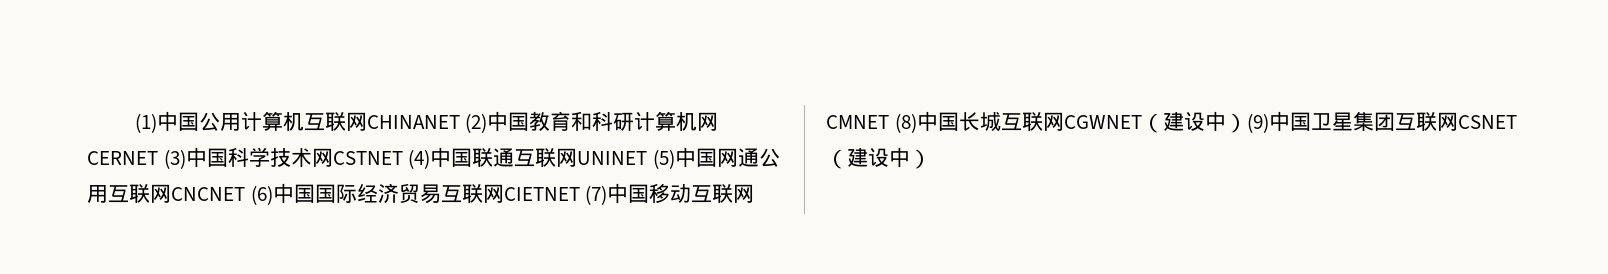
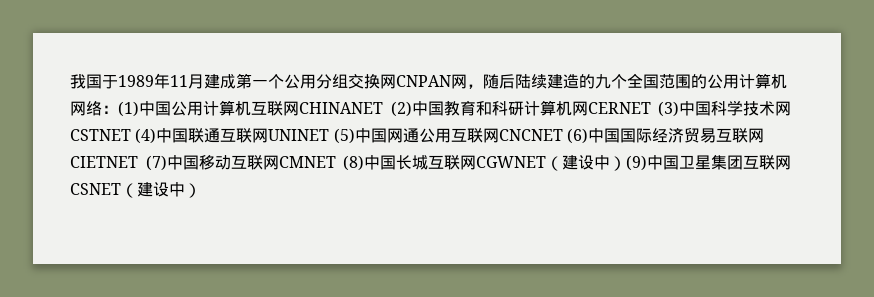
+ 我国于1989年11月建成第一个公用分组交换网CNPAN网，随后陆续建造的九个全国范围的公用计算机网络：

